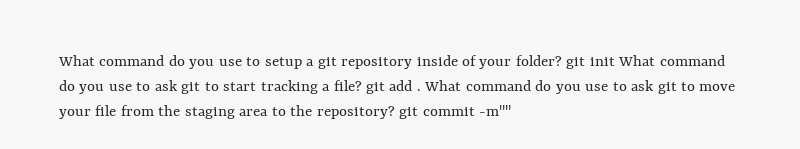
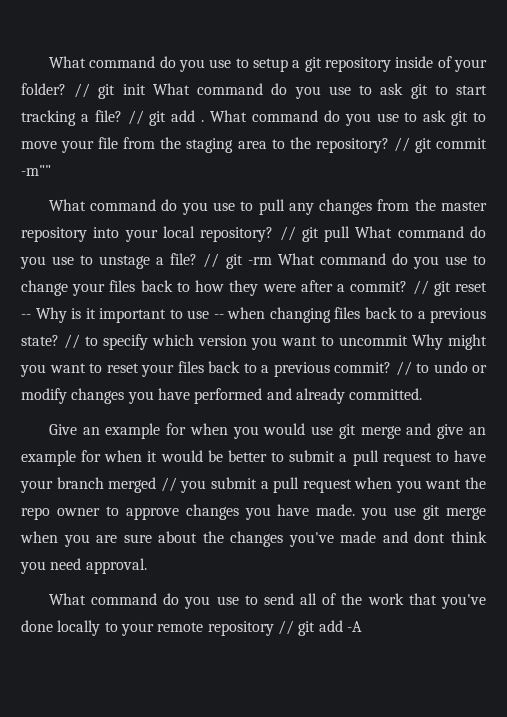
- What command do you use to setup a git repository inside of your folder? git init What command do you use to ask git to start tracking a file? git add .
+ What command do you use to setup a git repository inside of your folder? // git init What command do you use to ask git to start tracking a file? // git add .
- What command do you use to ask git to move your file from the staging area to the repository? git commit -m""
+ What command do you use to ask git to move your file from the staging area to the repository? // git commit -m""
+ What command do you use to pull any changes from the master repository into your local repository? // git pull What command do you use to unstage a file? // git -rm What command do you use to change your files back to how they were after a commit? // git reset -- Why is it important to use -- when changing files back to a previous state? // to specify which version you want to uncommit Why might you want to reset your files back to a previous commit? // to undo or modify changes you have performed and already committed.
+ Give an example for when you would use git merge and give an example for when it would be better to submit a pull request to have your branch merged // you submit a pull request when you want the repo owner to approve changes you have made. you use git merge when you are sure about the changes you've made and dont think you need approval.
+ What command do you use to send all of the work that you've done locally to your remote repository // git add -A

